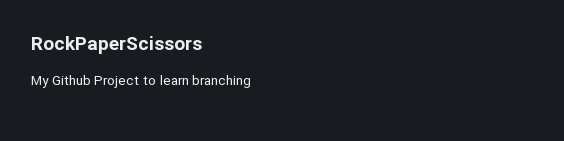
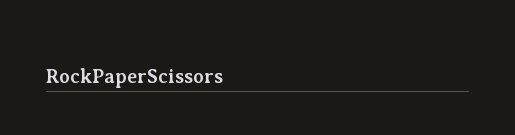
- My Github Project to learn branching

